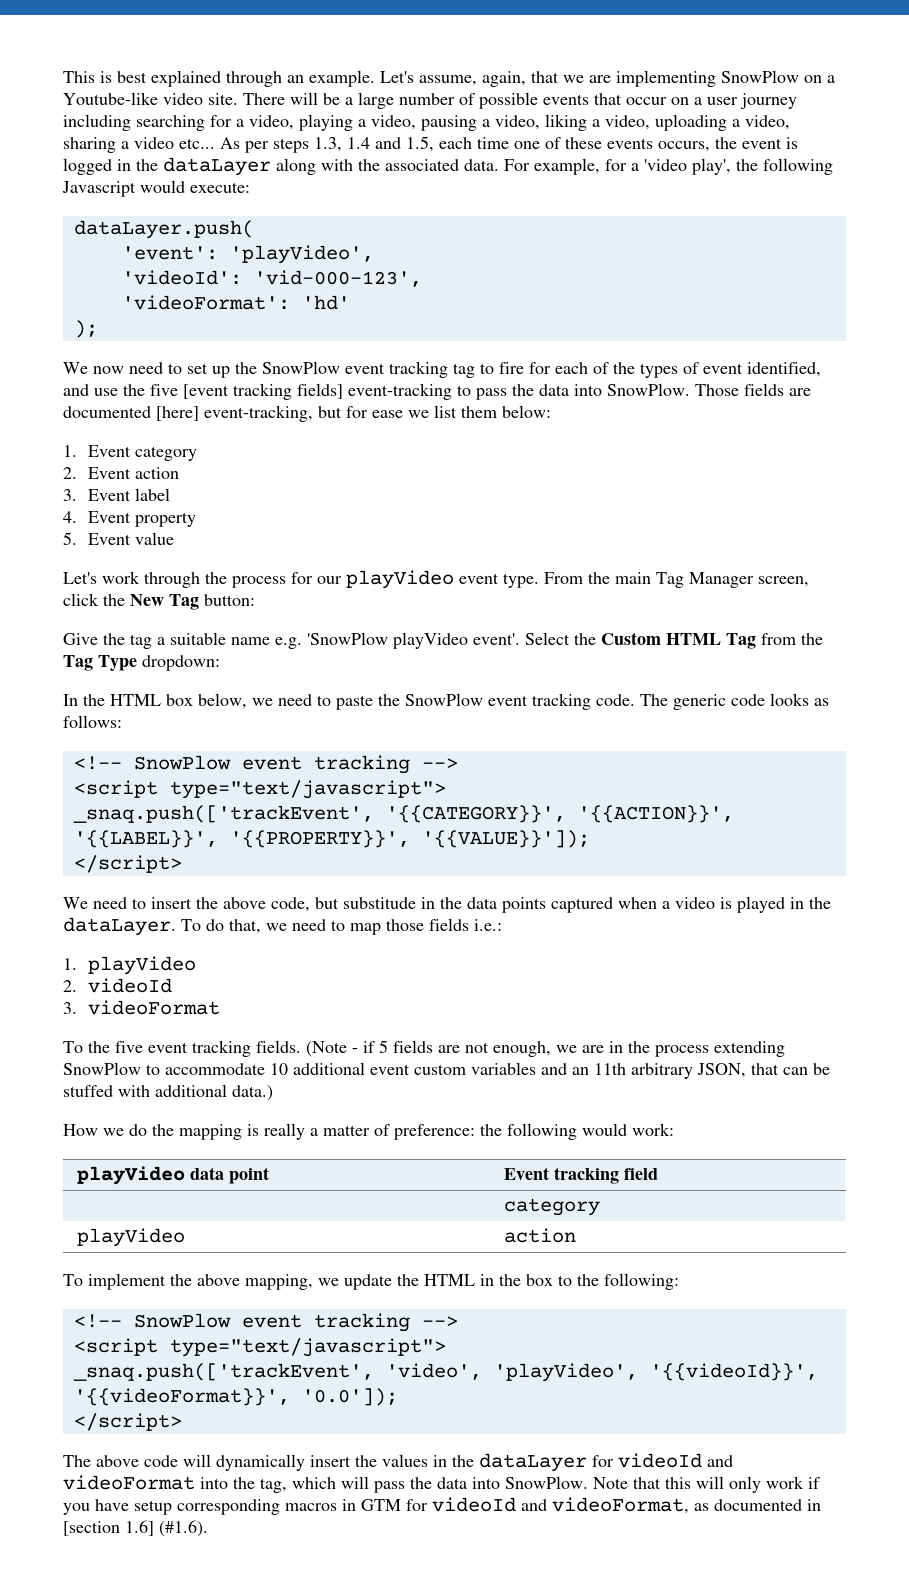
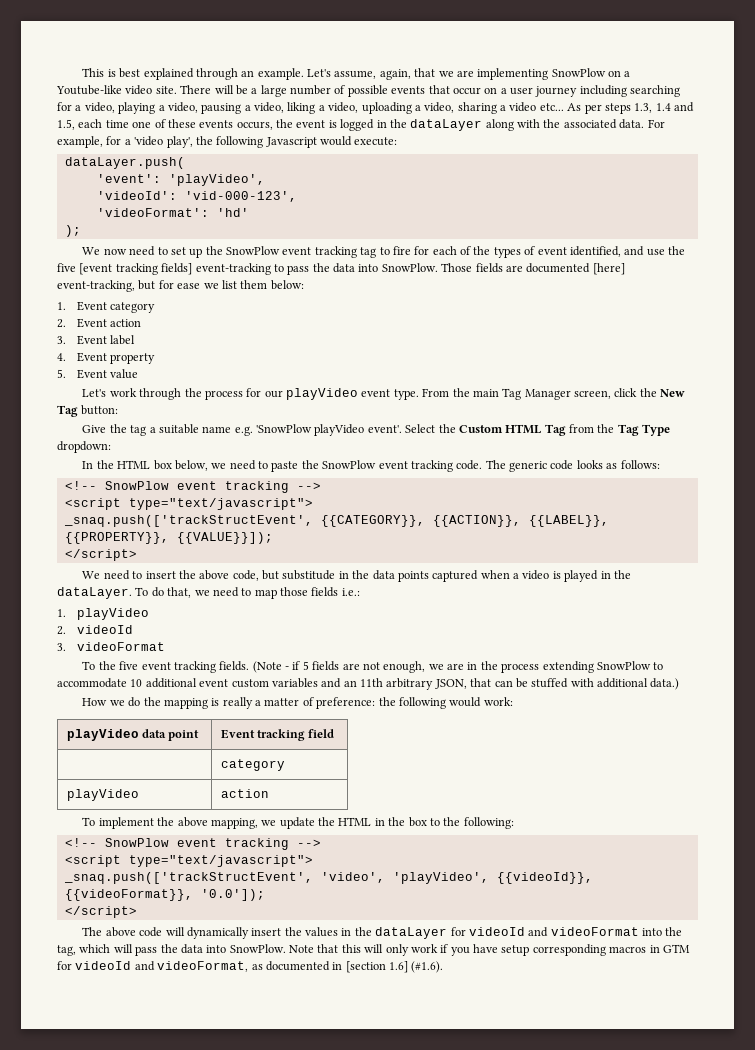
- _snaq.push(['trackEvent', '{{CATEGORY}}', '{{ACTION}}', '{{LABEL}}', '{{PROPERTY}}', '{{VALUE}}']);
+ _snaq.push(['trackStructEvent', {{CATEGORY}}, {{ACTION}}, {{LABEL}}, {{PROPERTY}}, {{VALUE}}]);
- _snaq.push(['trackEvent', 'video', 'playVideo', '{{videoId}}', '{{videoFormat}}', '0.0']);
+ _snaq.push(['trackStructEvent', 'video', 'playVideo', {{videoId}}, {{videoFormat}}, '0.0']);

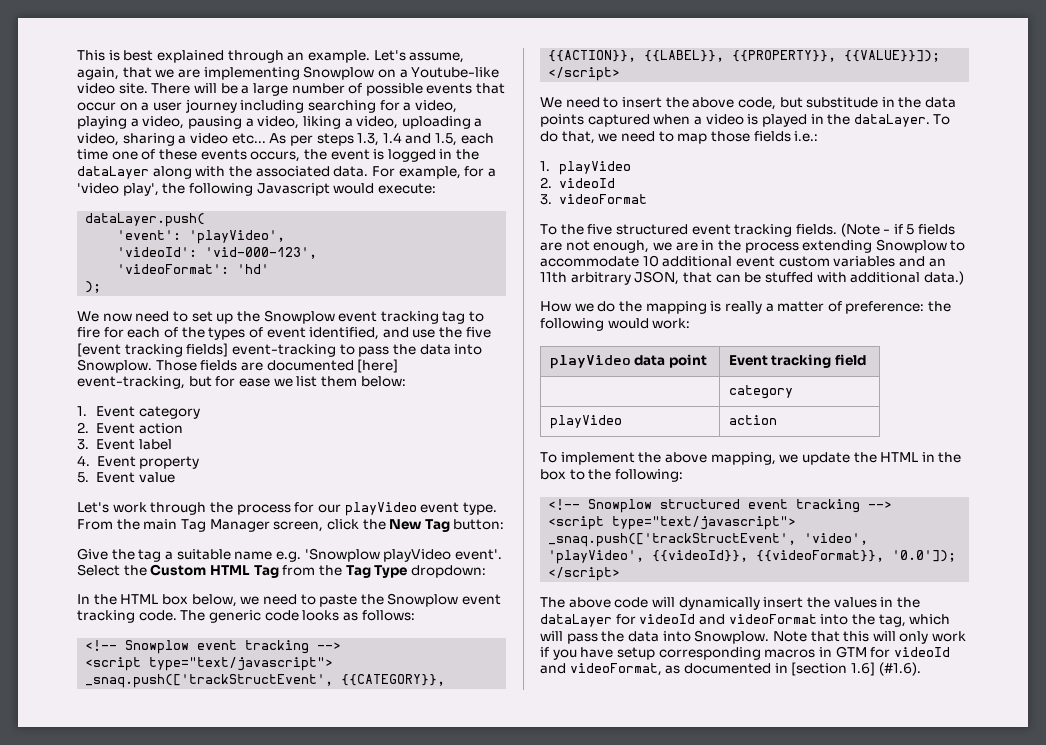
- Let's assume, again, that we are implementing SnowPlow on a Youtube-like video site.
+ Let's assume, again, that we are implementing Snowplow on a Youtube-like video site.
- We now need to set up the SnowPlow event tracking tag to fire for each of the types of event identified, and use the five [event tracking fields] event-tracking to pass the data into SnowPlow.
+ We now need to set up the Snowplow event tracking tag to fire for each of the types of event identified, and use the five [event tracking fields] event-tracking to pass the data into Snowplow.
- Give the tag a suitable name e.g. 'SnowPlow playVideo event'.
+ Give the tag a suitable name e.g. 'Snowplow playVideo event'.
- In the HTML box below, we need to paste the SnowPlow event tracking code.
+ In the HTML box below, we need to paste the Snowplow event tracking code.
  The generic code looks as follows:
- <!-- SnowPlow event tracking -->
+ <!-- Snowplow event tracking -->
- To the five event tracking fields.
+ To the five structured event tracking fields.
- (Note - if 5 fields are not enough, we are in the process extending SnowPlow to accommodate 10 additional event custom variables and an 11th arbitrary JSON, that can be stuffed with additional data.)
+ (Note - if 5 fields are not enough, we are in the process extending Snowplow to accommodate 10 additional event custom variables and an 11th arbitrary JSON, that can be stuffed with additional data.)
  To implement the above mapping, we update the HTML in the box to the following:
- <!-- SnowPlow event tracking -->
+ <!-- Snowplow structured event tracking -->
- The above code will dynamically insert the values in the dataLayer for videoId and videoFormat into the tag, which will pass the data into SnowPlow.
+ The above code will dynamically insert the values in the dataLayer for videoId and videoFormat into the tag, which will pass the data into Snowplow.

